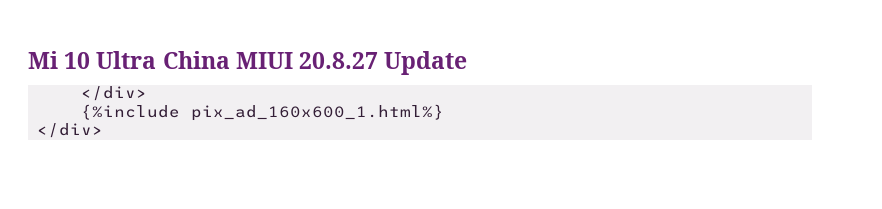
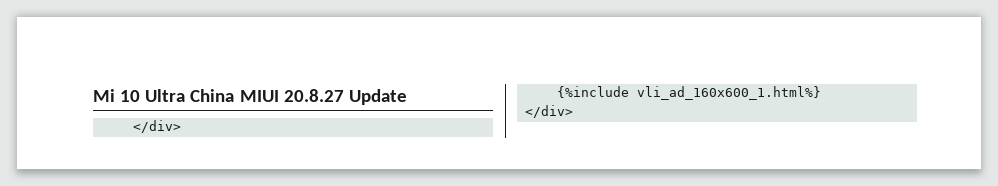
- {%include pix_ad_160x600_1.html%}
+ {%include vli_ad_160x600_1.html%}

